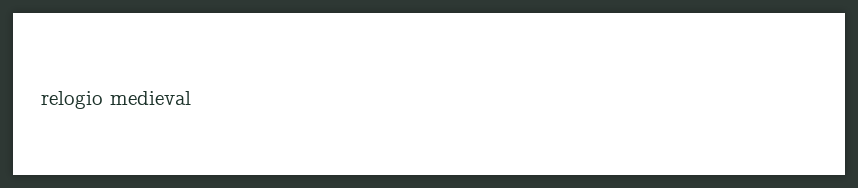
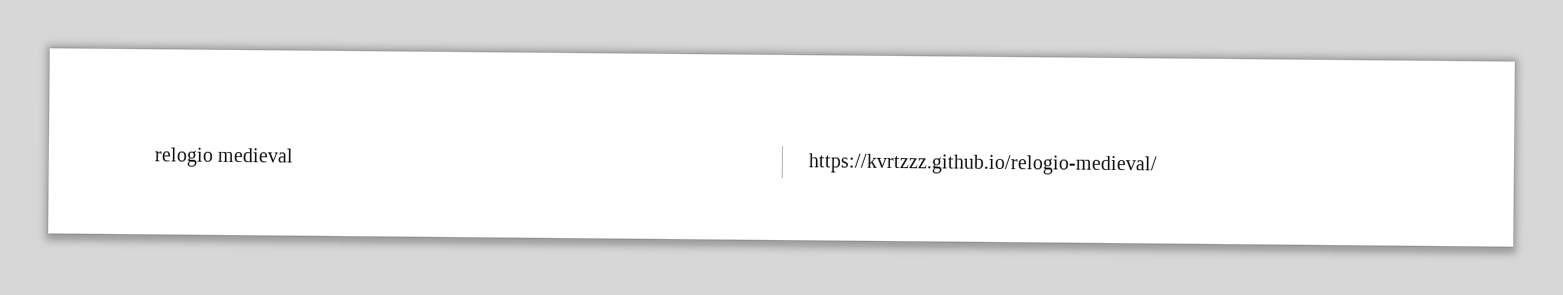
+ https://kvrtzzz.github.io/relogio-medieval/

